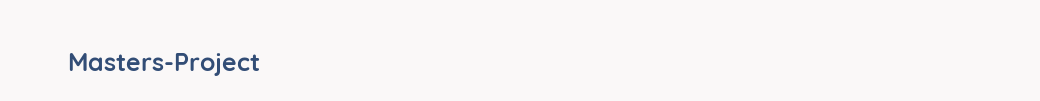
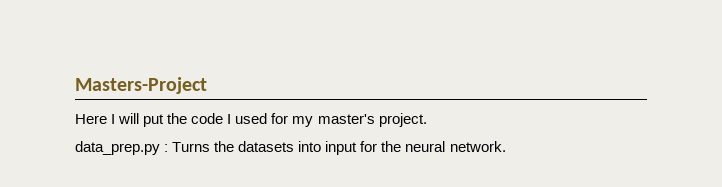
+ Here I will put the code I used for my master's project.
+ data_prep.py : Turns the datasets into input for the neural network.

